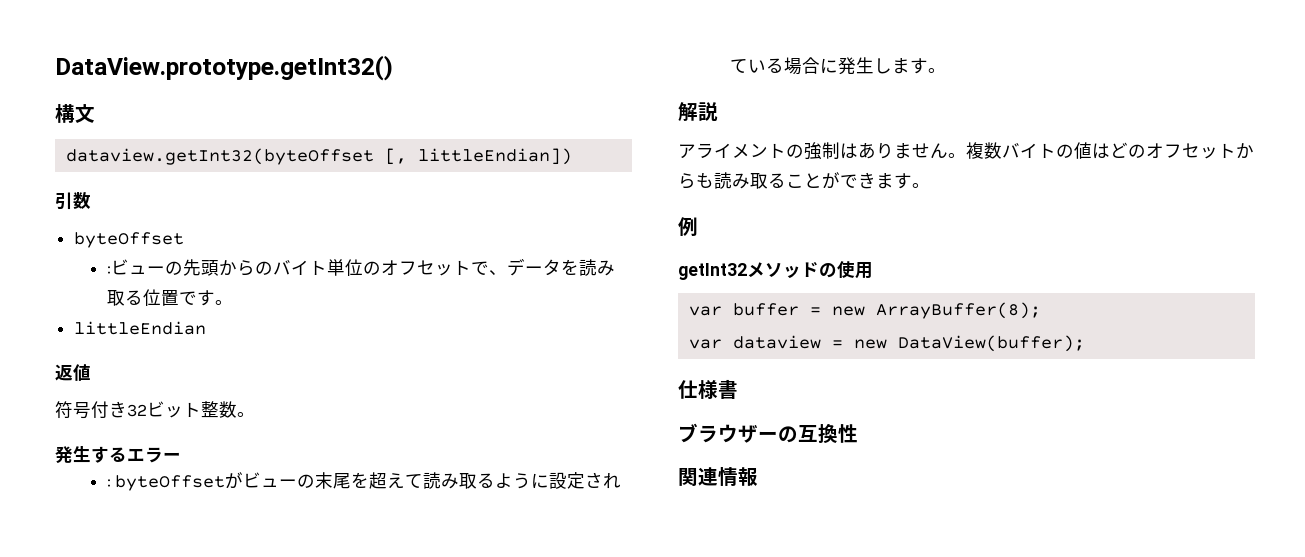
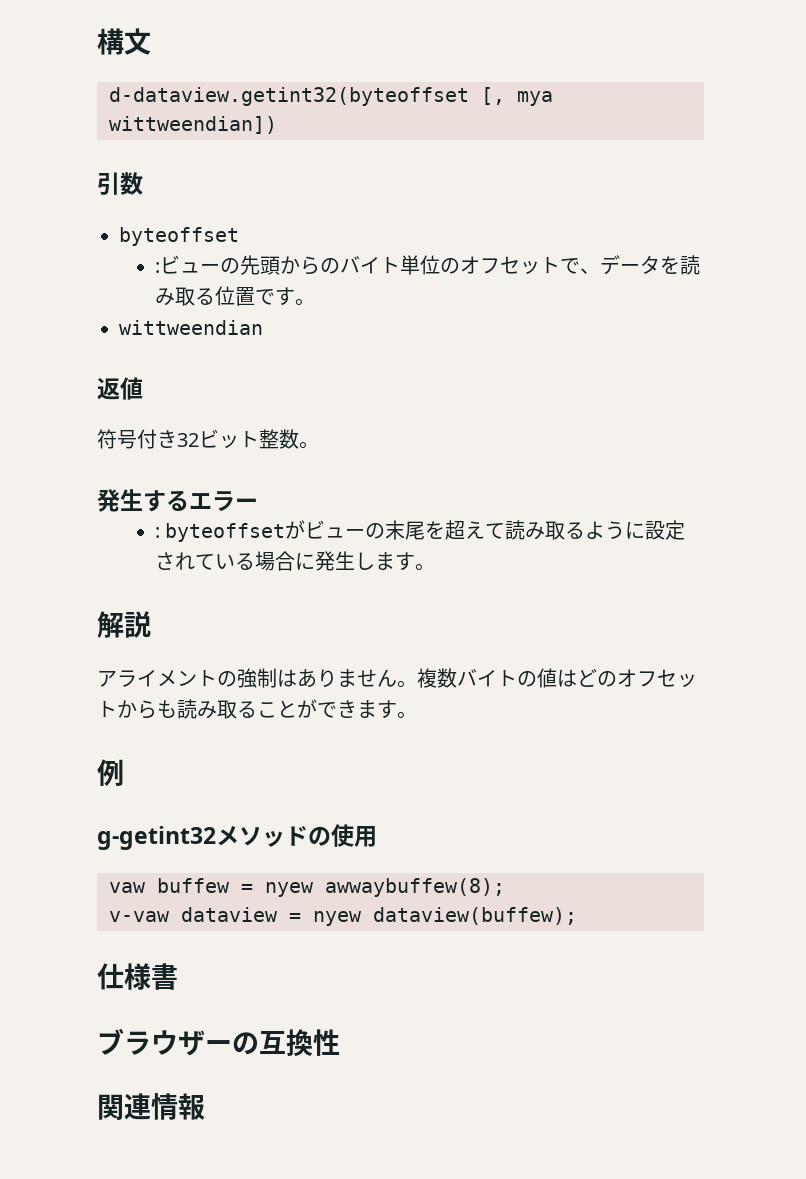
- DataView.prototype.getInt32()
- dataview.getInt32(byteOffset [, littleEndian])
+ d-dataview.getint32(byteoffset [, mya wittweendian])
  引数
- byteOffset
+ byteoffset
- littleEndian
+ wittweendian
- : byteOffsetがビューの末尾を超えて読み取るように設定されている場合に発生します。
+ : byteoffsetがビューの末尾を超えて読み取るように設定されている場合に発生します。
- getInt32メソッドの使用
+ g-getint32メソッドの使用
- var buffer = new ArrayBuffer(8);
- var dataview = new DataView(buffer);
+ vaw buffew = nyew awwaybuffew(8);
+ v-vaw dataview = nyew dataview(buffew);

